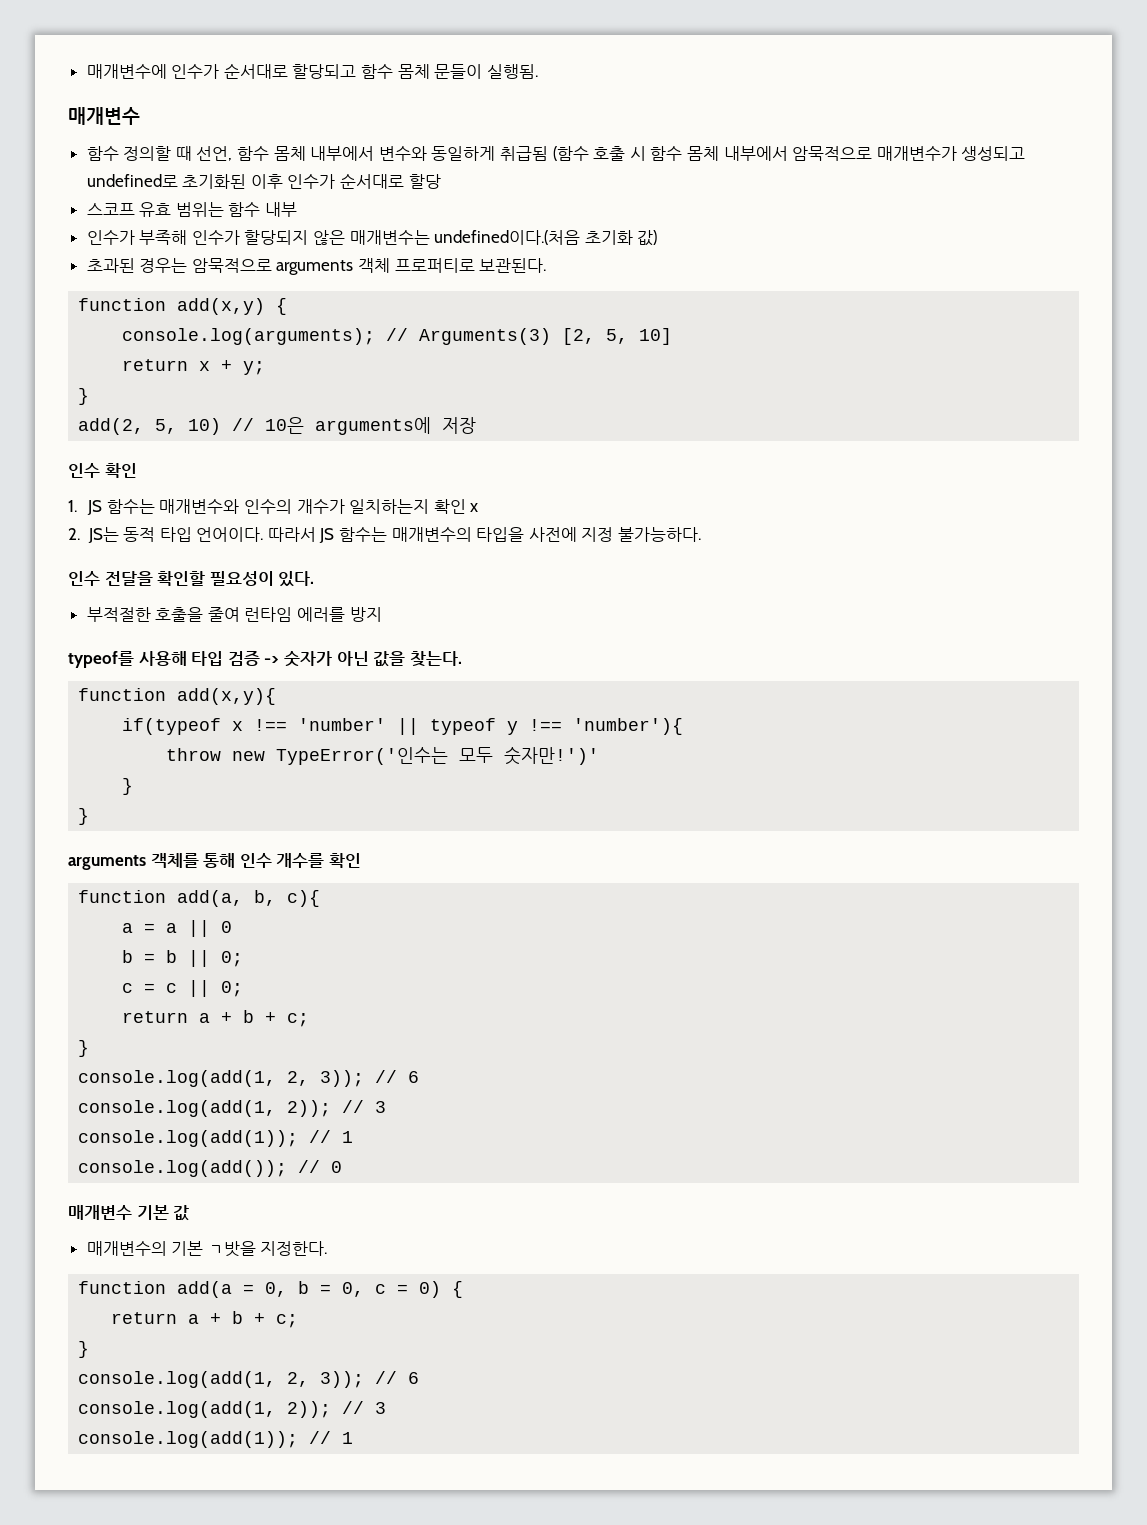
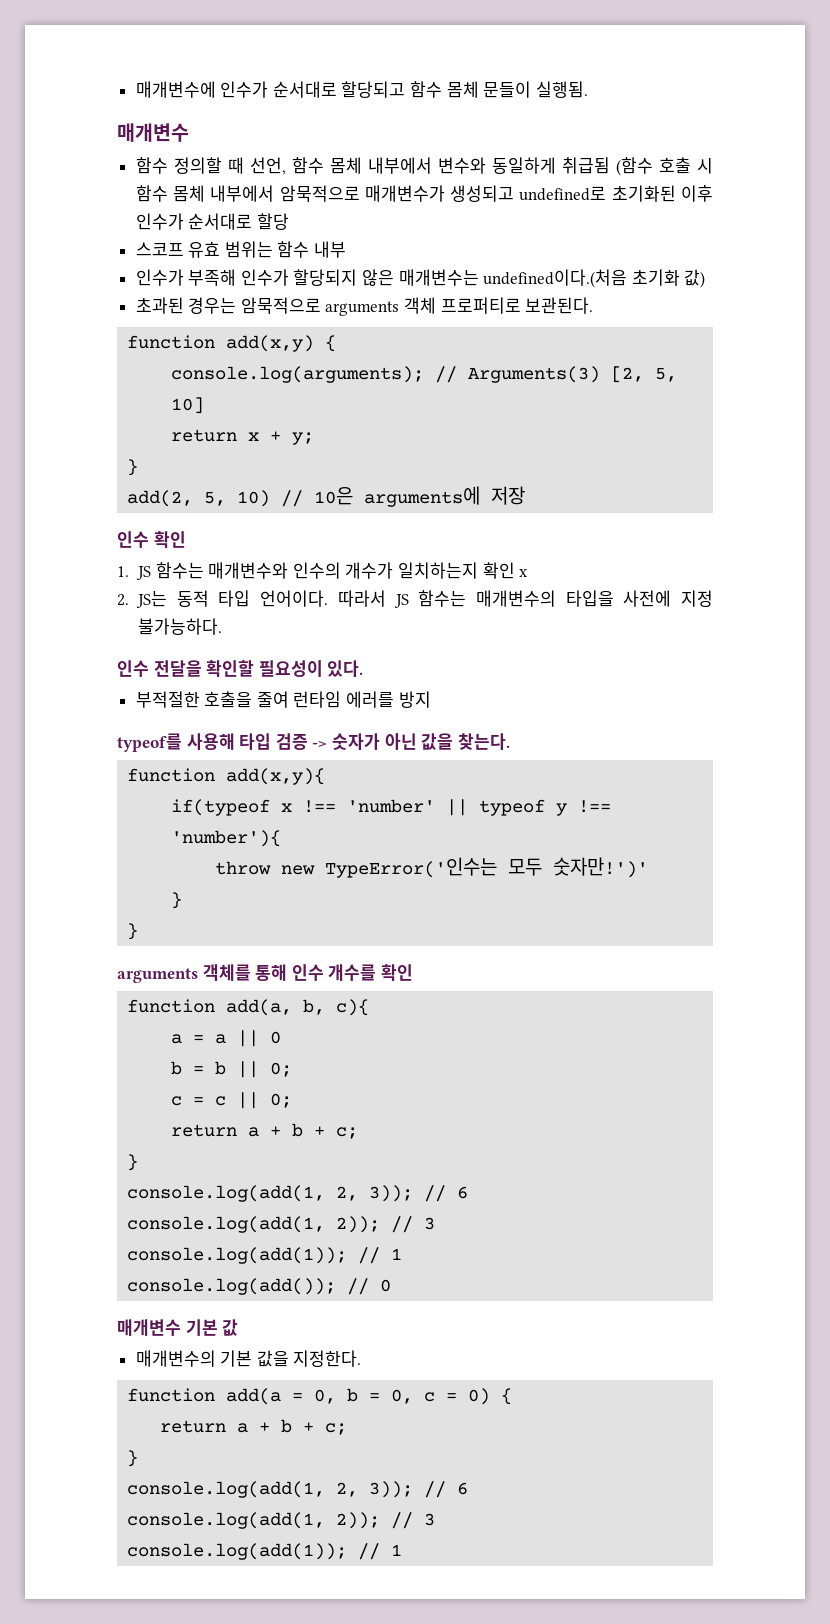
- 매개변수의 기본 ㄱ밧을 지정한다.
+ 매개변수의 기본 값을 지정한다.

